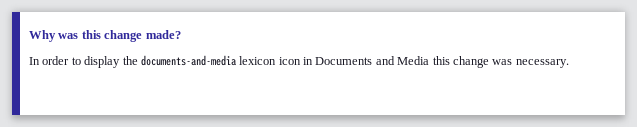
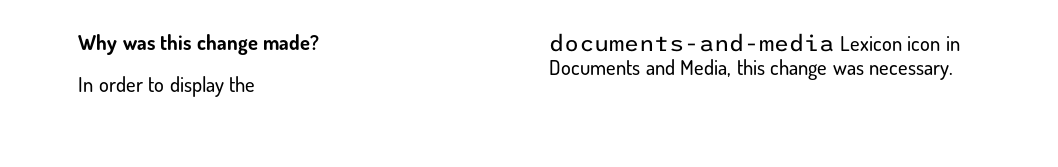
- In order to display the documents-and-media lexicon icon in Documents and Media this change was necessary.
+ In order to display the documents-and-media Lexicon icon in Documents and Media, this change was necessary.

